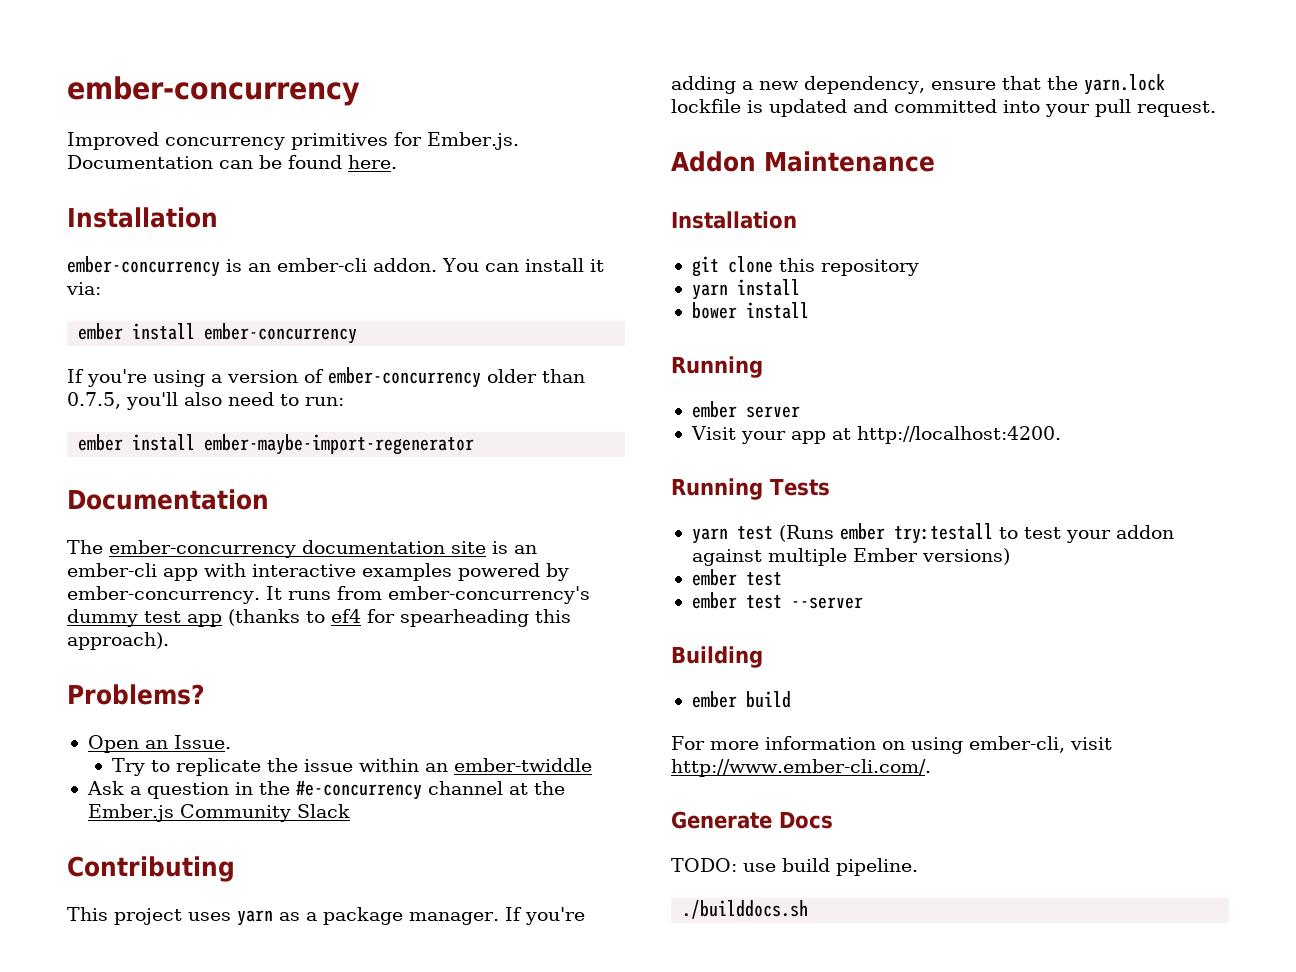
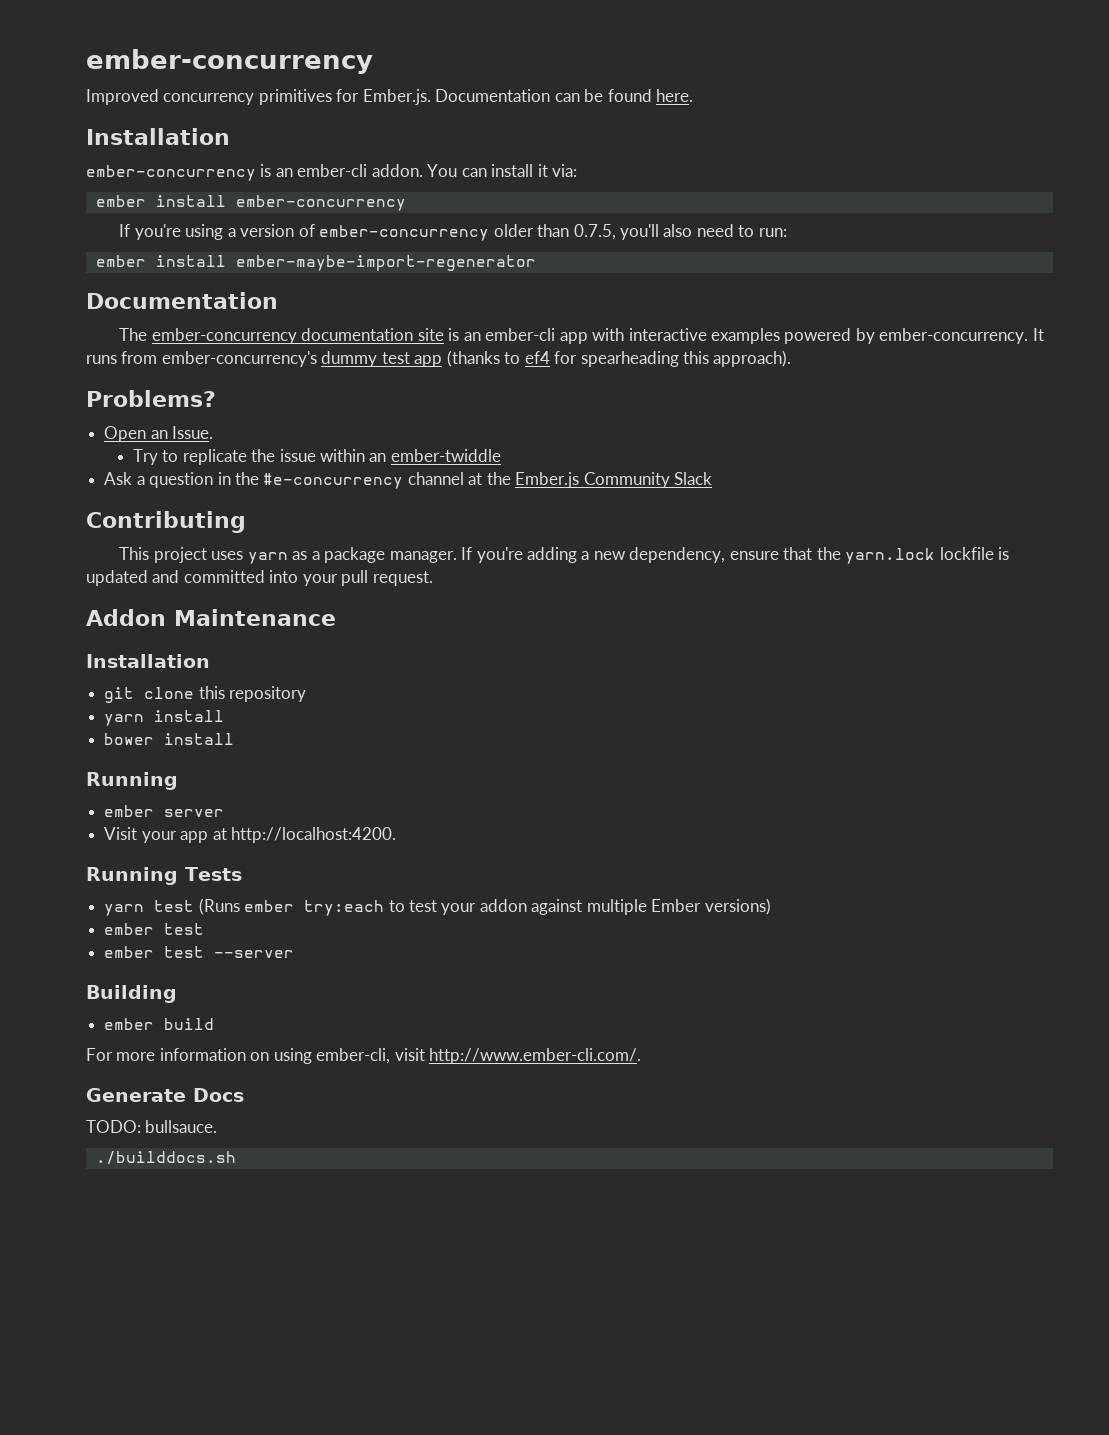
- yarn test (Runs ember try:testall to test your addon against multiple Ember versions)
+ yarn test (Runs ember try:each to test your addon against multiple Ember versions)
- TODO: use build pipeline.
+ TODO: bullsauce.

